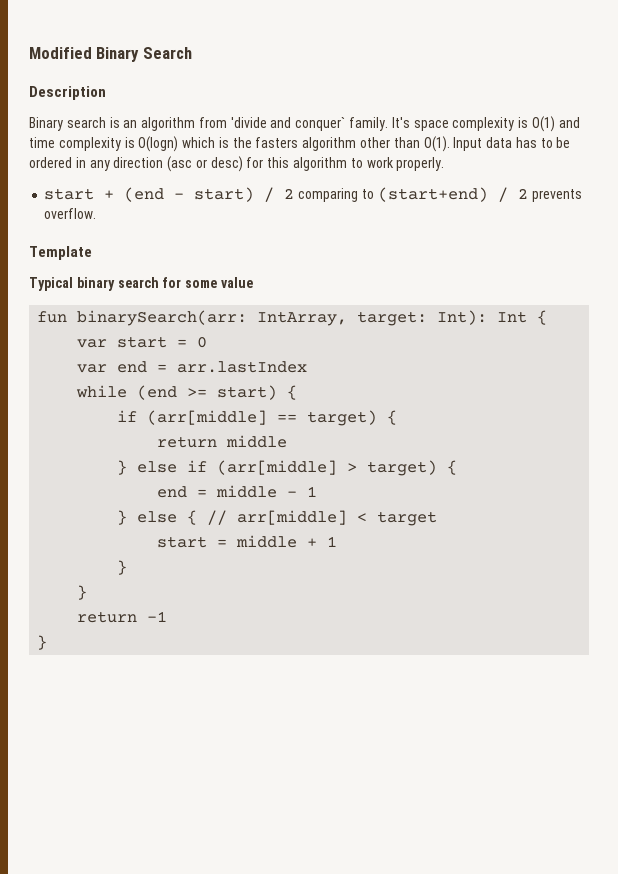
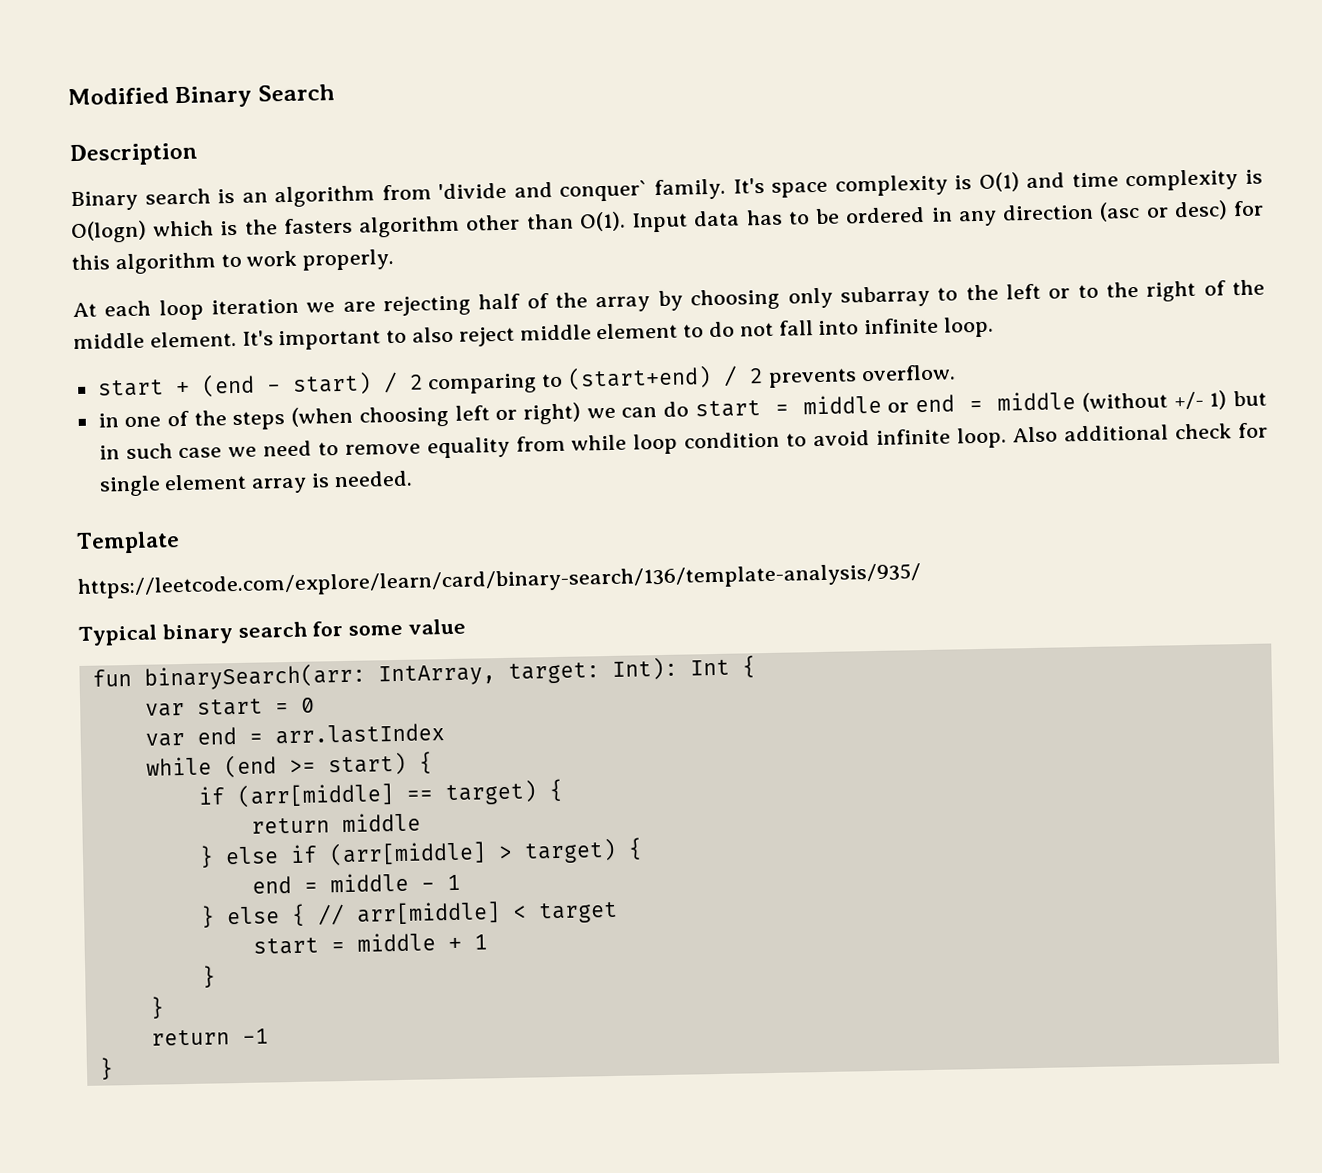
+ At each loop iteration we are rejecting half of the array by choosing only subarray to the left or to the right of the middle element. It's important to also reject middle element to do not fall into infinite loop.
+ in one of the steps (when choosing left or right) we can do start = middle or end = middle (without +/- 1) but in such case we need to remove equality from while loop condition to avoid infinite loop. Also additional check for single element array is needed.
+ https://leetcode.com/explore/learn/card/binary-search/136/template-analysis/935/

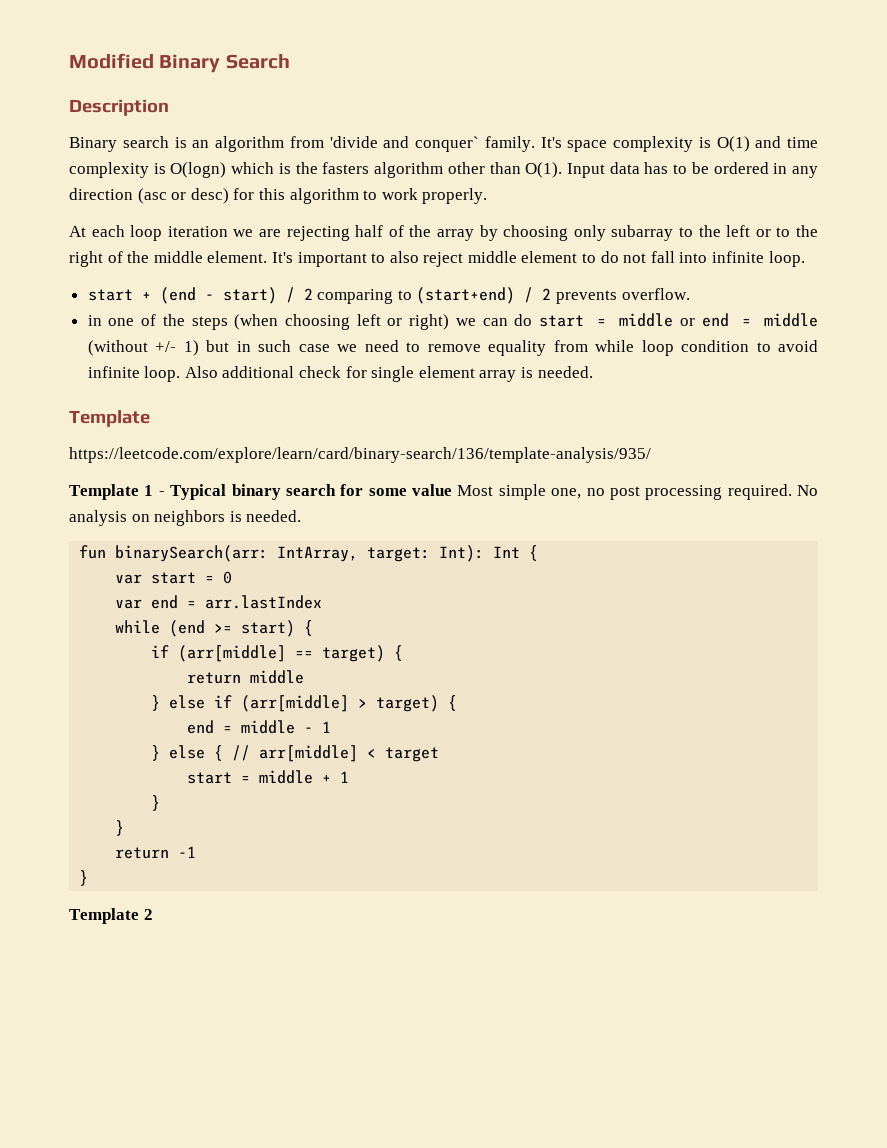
- Typical binary search for some value
+ Template 1 - Typical binary search for some value Most simple one, no post processing required. No analysis on neighbors is needed.
+ Template 2

